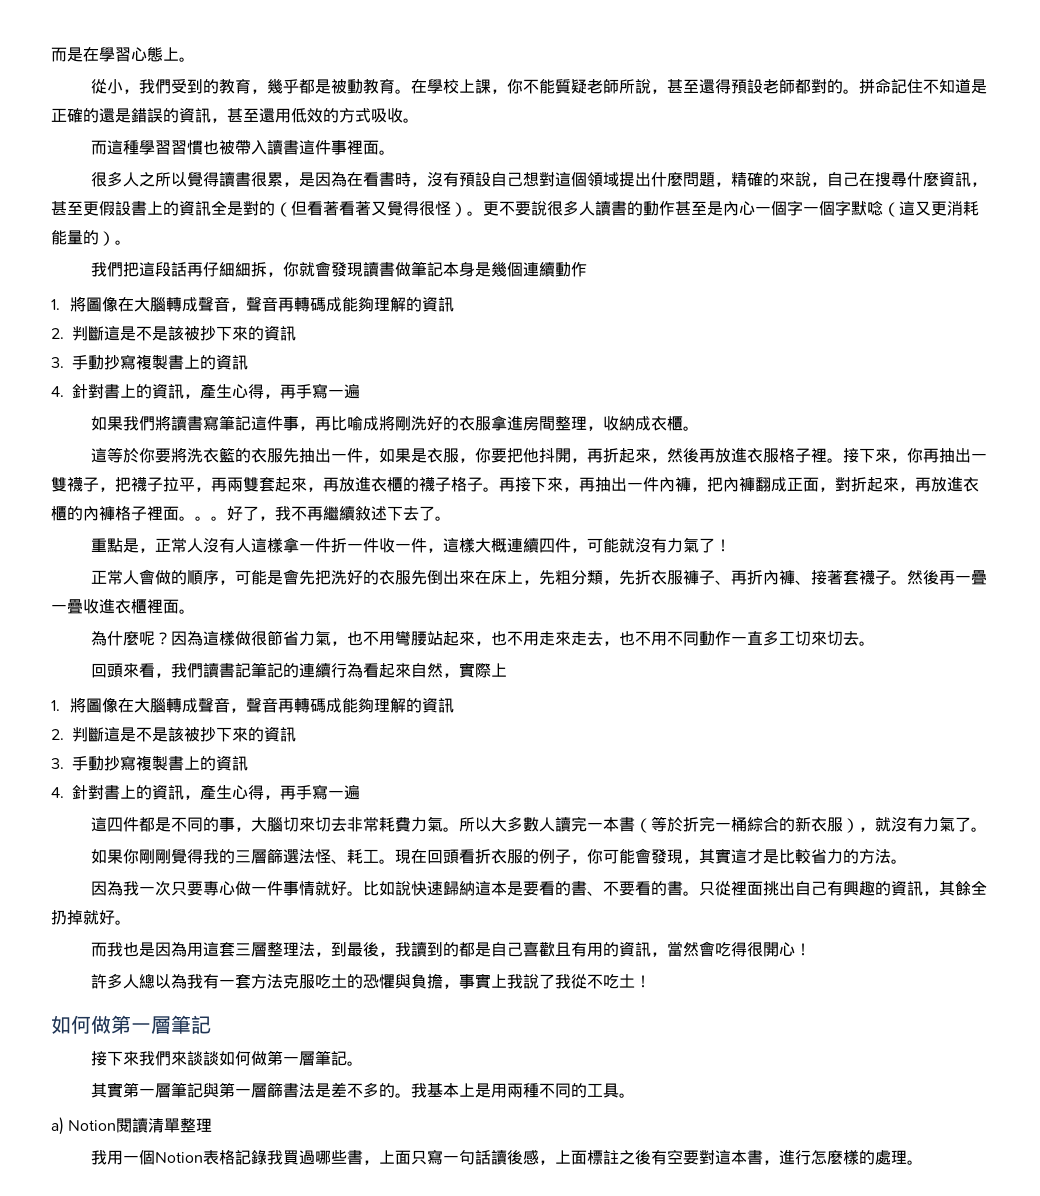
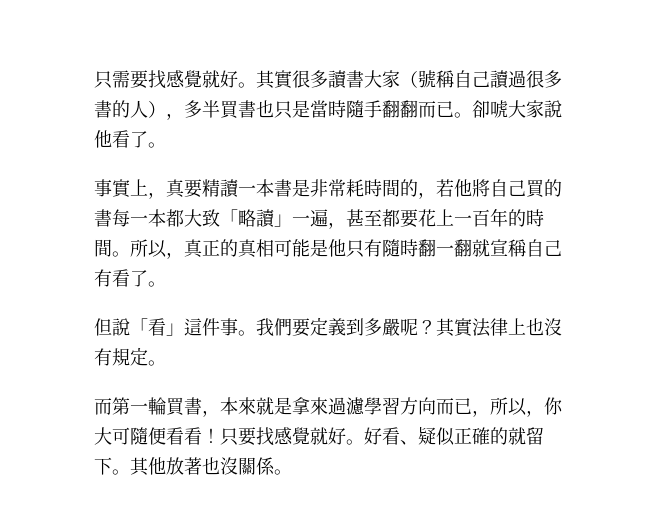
- 而是在學習心態上。
- 從小，我們受到的教育，幾乎都是被動教育。在學校上課，你不能質疑老師所說，甚至還得預設老師都對的。拼命記住不知道是正確的還是錯誤的資訊，甚至還用低效的方式吸收。
- 而這種學習習慣也被帶入讀書這件事裡面。
- 很多人之所以覺得讀書很累，是因為在看書時，沒有預設自己想對這個領域提出什麼問題，精確的來說，自己在搜尋什麼資訊，甚至更假設書上的資訊全是對的（但看著看著又覺得很怪）。更不要說很多人讀書的動作甚至是內心一個字一個字默唸（這又更消耗能量的）。
- 我們把這段話再仔細細拆，你就會發現讀書做筆記本身是幾個連續動作
- 1.將圖像在大腦轉成聲音，聲音再轉碼成能夠理解的資訊
- 2.判斷這是不是該被抄下來的資訊
- 3.手動抄寫複製書上的資訊
- 4.針對書上的資訊，產生心得，再手寫一遍
- 如果我們將讀書寫筆記這件事，再比喻成將剛洗好的衣服拿進房間整理，收納成衣櫃。
- 這等於你要將洗衣籃的衣服先抽出一件，如果是衣服，你要把他抖開，再折起來，然後再放進衣服格子裡。接下來，你再抽出一雙襪子，把襪子拉平，再兩雙套起來，再放進衣櫃的襪子格子。再接下來，再抽出一件內褲，把內褲翻成正面，對折起來，再放進衣櫃的內褲格子裡面。。。好了，我不再繼續敘述下去了。
- 重點是，正常人沒有人這樣拿一件折一件收一件，這樣大概連續四件，可能就沒有力氣了！
- 正常人會做的順序，可能是會先把洗好的衣服先倒出來在床上，先粗分類，先折衣服褲子、再折內褲、接著套襪子。然後再一疊一疊收進衣櫃裡面。
- 為什麼呢？因為這樣做很節省力氣，也不用彎腰站起來，也不用走來走去，也不用不同動作一直多工切來切去。
- 回頭來看，我們讀書記筆記的連續行為看起來自然，實際上
- 1.將圖像在大腦轉成聲音，聲音再轉碼成能夠理解的資訊
- 2.判斷這是不是該被抄下來的資訊
- 3.手動抄寫複製書上的資訊
- 4.針對書上的資訊，產生心得，再手寫一遍
- 這四件都是不同的事，大腦切來切去非常耗費力氣。所以大多數人讀完一本書（等於折完一桶綜合的新衣服），就沒有力氣了。
- 如果你剛剛覺得我的三層篩選法怪、耗工。現在回頭看折衣服的例子，你可能會發現，其實這才是比較省力的方法。
- 因為我一次只要專心做一件事情就好。比如說快速歸納這本是要看的書、不要看的書。只從裡面挑出自己有興趣的資訊，其餘全扔掉就好。
- 而我也是因為用這套三層整理法，到最後，我讀到的都是自己喜歡且有用的資訊，當然會吃得很開心！
- 許多人總以為我有一套方法克服吃土的恐懼與負擔，事實上我說了我從不吃土！
- 如何做第一層筆記
- 接下來我們來談談如何做第一層筆記。
- 其實第一層筆記與第一層篩書法是差不多的。我基本上是用兩種不同的工具。
- a) Notion閱讀清單整理
- 我用一個Notion表格記錄我買過哪些書，上面只寫一句話讀後感，上面標註之後有空要對這本書，進行怎麼樣的處理。
+ 只需要找感覺就好。其實很多讀書大家（號稱自己讀過很多書的人），多半買書也只是當時隨手翻翻而已。卻唬大家說他看了。
+ 事實上，真要精讀一本書是非常耗時間的，若他將自己買的書每一本都大致「略讀」一遍，甚至都要花上一百年的時間。所以，真正的真相可能是他只有隨時翻一翻就宣稱自己有看了。
+ 但說「看」這件事。我們要定義到多嚴呢？其實法律上也沒有規定。
+ 而第一輪買書，本來就是拿來過濾學習方向而已，所以，你大可隨便看看！只要找感覺就好。好看、疑似正確的就留下。其他放著也沒關係。

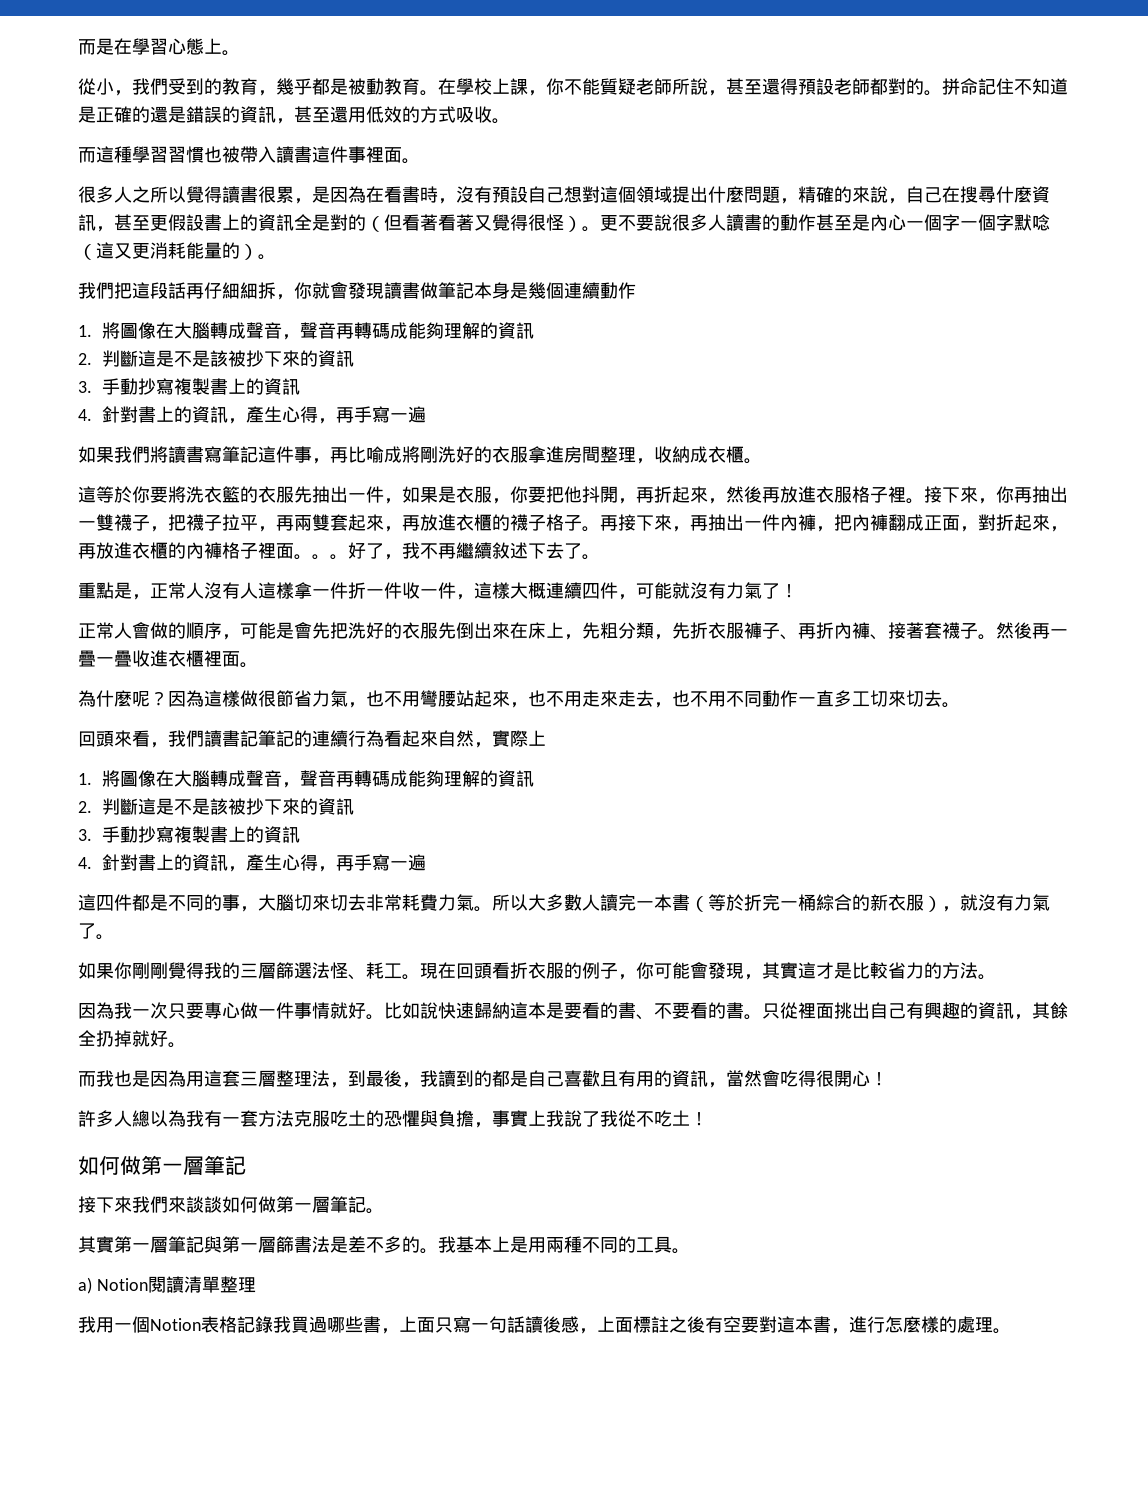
- 只需要找感覺就好。其實很多讀書大家（號稱自己讀過很多書的人），多半買書也只是當時隨手翻翻而已。卻唬大家說他看了。
- 事實上，真要精讀一本書是非常耗時間的，若他將自己買的書每一本都大致「略讀」一遍，甚至都要花上一百年的時間。所以，真正的真相可能是他只有隨時翻一翻就宣稱自己有看了。
- 但說「看」這件事。我們要定義到多嚴呢？其實法律上也沒有規定。
- 而第一輪買書，本來就是拿來過濾學習方向而已，所以，你大可隨便看看！只要找感覺就好。好看、疑似正確的就留下。其他放著也沒關係。
+ 而是在學習心態上。
+ 從小，我們受到的教育，幾乎都是被動教育。在學校上課，你不能質疑老師所說，甚至還得預設老師都對的。拼命記住不知道是正確的還是錯誤的資訊，甚至還用低效的方式吸收。
+ 而這種學習習慣也被帶入讀書這件事裡面。
+ 很多人之所以覺得讀書很累，是因為在看書時，沒有預設自己想對這個領域提出什麼問題，精確的來說，自己在搜尋什麼資訊，甚至更假設書上的資訊全是對的（但看著看著又覺得很怪）。更不要說很多人讀書的動作甚至是內心一個字一個字默唸（這又更消耗能量的）。
+ 我們把這段話再仔細細拆，你就會發現讀書做筆記本身是幾個連續動作
+ 1.將圖像在大腦轉成聲音，聲音再轉碼成能夠理解的資訊
+ 2.判斷這是不是該被抄下來的資訊
+ 3.手動抄寫複製書上的資訊
+ 4.針對書上的資訊，產生心得，再手寫一遍
+ 如果我們將讀書寫筆記這件事，再比喻成將剛洗好的衣服拿進房間整理，收納成衣櫃。
+ 這等於你要將洗衣籃的衣服先抽出一件，如果是衣服，你要把他抖開，再折起來，然後再放進衣服格子裡。接下來，你再抽出一雙襪子，把襪子拉平，再兩雙套起來，再放進衣櫃的襪子格子。再接下來，再抽出一件內褲，把內褲翻成正面，對折起來，再放進衣櫃的內褲格子裡面。。。好了，我不再繼續敘述下去了。
+ 重點是，正常人沒有人這樣拿一件折一件收一件，這樣大概連續四件，可能就沒有力氣了！
+ 正常人會做的順序，可能是會先把洗好的衣服先倒出來在床上，先粗分類，先折衣服褲子、再折內褲、接著套襪子。然後再一疊一疊收進衣櫃裡面。
+ 為什麼呢？因為這樣做很節省力氣，也不用彎腰站起來，也不用走來走去，也不用不同動作一直多工切來切去。
+ 回頭來看，我們讀書記筆記的連續行為看起來自然，實際上
+ 1.將圖像在大腦轉成聲音，聲音再轉碼成能夠理解的資訊
+ 2.判斷這是不是該被抄下來的資訊
+ 3.手動抄寫複製書上的資訊
+ 4.針對書上的資訊，產生心得，再手寫一遍
+ 這四件都是不同的事，大腦切來切去非常耗費力氣。所以大多數人讀完一本書（等於折完一桶綜合的新衣服），就沒有力氣了。
+ 如果你剛剛覺得我的三層篩選法怪、耗工。現在回頭看折衣服的例子，你可能會發現，其實這才是比較省力的方法。
+ 因為我一次只要專心做一件事情就好。比如說快速歸納這本是要看的書、不要看的書。只從裡面挑出自己有興趣的資訊，其餘全扔掉就好。
+ 而我也是因為用這套三層整理法，到最後，我讀到的都是自己喜歡且有用的資訊，當然會吃得很開心！
+ 許多人總以為我有一套方法克服吃土的恐懼與負擔，事實上我說了我從不吃土！
+ 如何做第一層筆記
+ 接下來我們來談談如何做第一層筆記。
+ 其實第一層筆記與第一層篩書法是差不多的。我基本上是用兩種不同的工具。
+ a) Notion閱讀清單整理
+ 我用一個Notion表格記錄我買過哪些書，上面只寫一句話讀後感，上面標註之後有空要對這本書，進行怎麼樣的處理。

